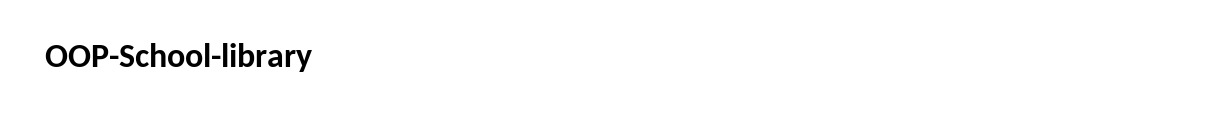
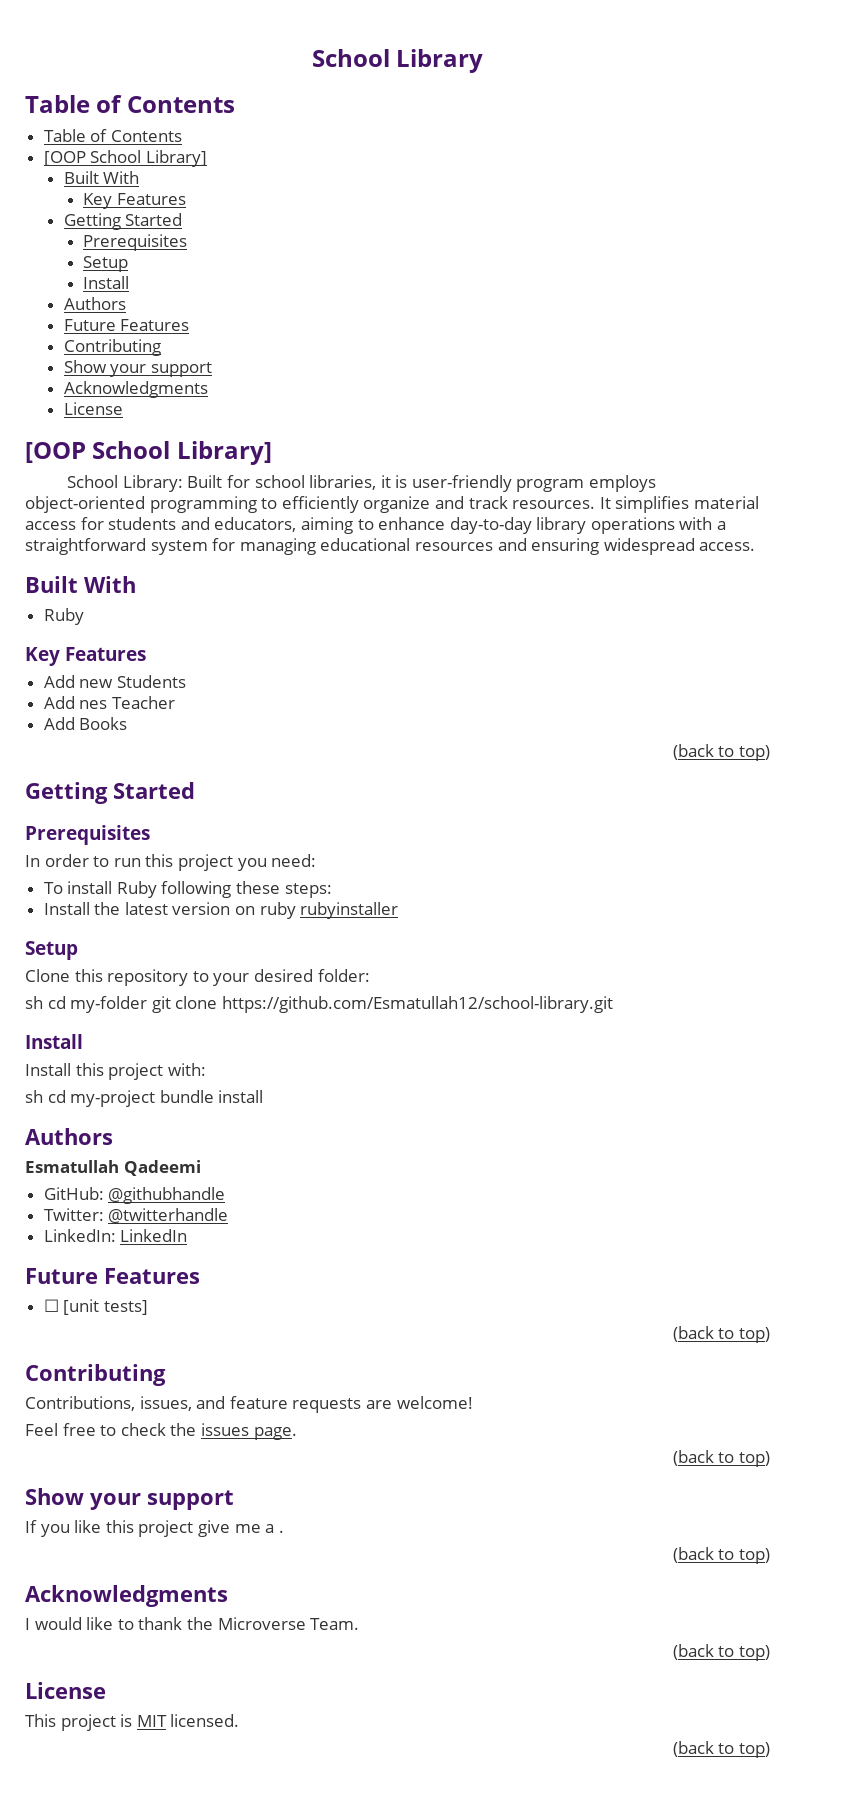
- OOP-School-library
+ School Library
+ Table of Contents
+ Table of Contents
+ [OOP School Library]
+ Built With
+ Key Features
+ Getting Started
+ Prerequisites
+ Setup
+ Install
+ Authors
+ Future Features
+ Contributing
+ Show your support
+ Acknowledgments
+ License
+ [OOP School Library]
+ School Library: Built for school libraries, it is user-friendly program employs object-oriented programming to efficiently organize and track resources. It simplifies material access for students and educators, aiming to enhance day-to-day library operations with a straightforward system for managing educational resources and ensuring widespread access.
+ Built With
+ Ruby
+ Key Features
+ Add new Students
+ Add nes Teacher
+ Add Books
+ (back to top)
+ Getting Started
+ Prerequisites
+ In order to run this project you need:
+ To install Ruby following these steps:
+ Install the latest version on ruby rubyinstaller
+ Setup
+ Clone this repository to your desired folder:
+ sh cd my-folder git clone https://github.com/Esmatullah12/school-library.git
+ Install
+ Install this project with:
+ sh cd my-project bundle install
+ Authors
+ Esmatullah Qadeemi
+ GitHub: @githubhandle
+ Twitter: @twitterhandle
+ LinkedIn: LinkedIn
+ Future Features
+ ☐ [unit tests]
+ (back to top)
+ Contributing
+ Contributions, issues, and feature requests are welcome!
+ Feel free to check the issues page.
+ (back to top)
+ Show your support
+ If you like this project give me a .
+ (back to top)
+ Acknowledgments
+ I would like to thank the Microverse Team.
+ (back to top)
+ License
+ This project is MIT licensed.
+ (back to top)

